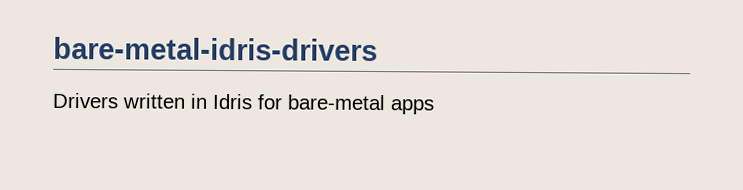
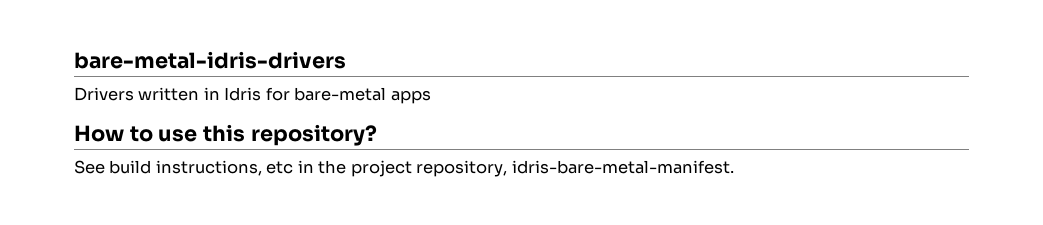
+ How to use this repository?
+ See build instructions, etc in the project repository, idris-bare-metal-manifest.

